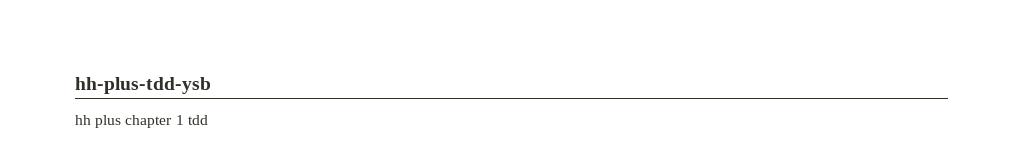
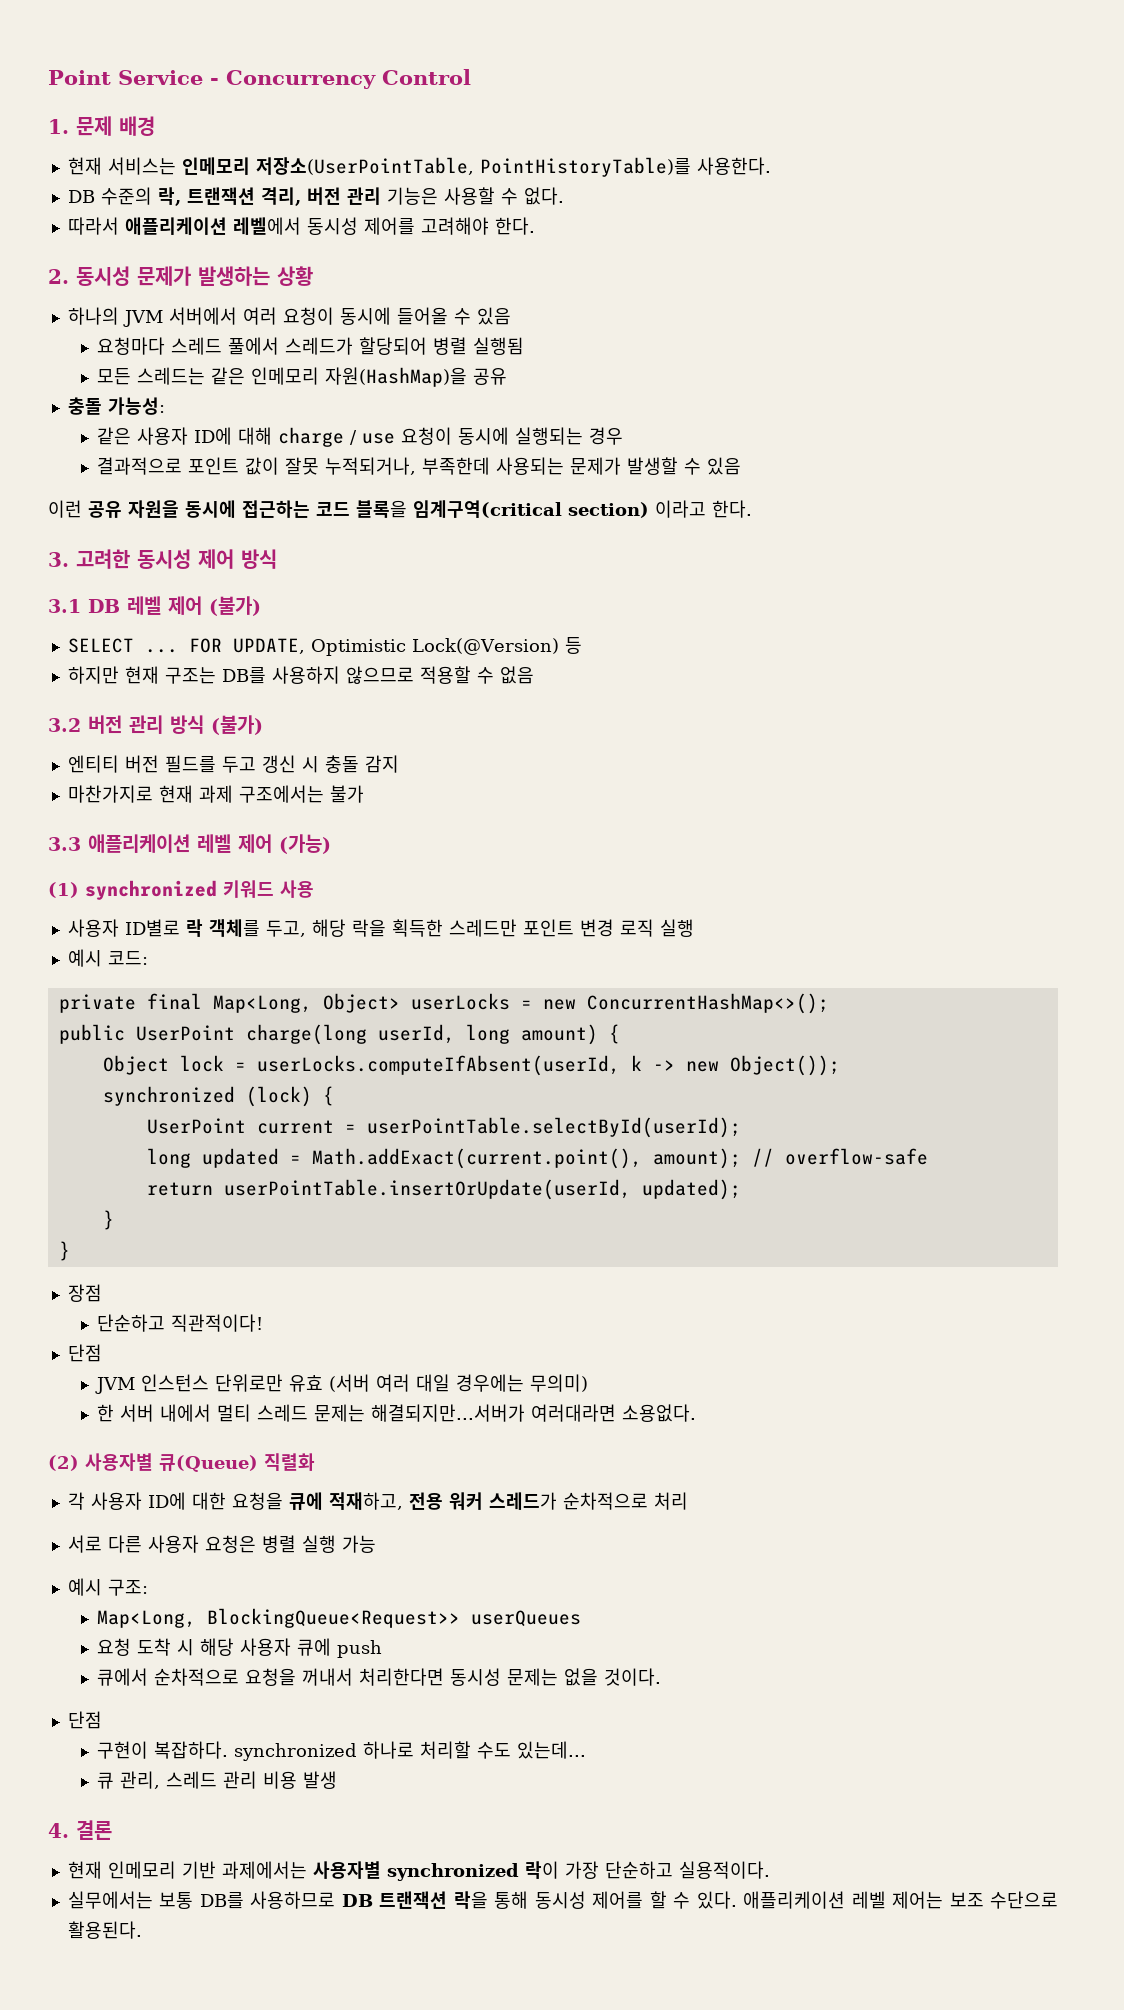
- hh-plus-tdd-ysb
- hh plus chapter 1 tdd
+ Point Service - Concurrency Control
+ 1. 문제 배경
+ 현재 서비스는 인메모리 저장소(UserPointTable, PointHistoryTable)를 사용한다.
+ DB 수준의 락, 트랜잭션 격리, 버전 관리 기능은 사용할 수 없다.
+ 따라서 애플리케이션 레벨에서 동시성 제어를 고려해야 한다.
+ 2. 동시성 문제가 발생하는 상황
+ 하나의 JVM 서버에서 여러 요청이 동시에 들어올 수 있음
+ 요청마다 스레드 풀에서 스레드가 할당되어 병렬 실행됨
+ 모든 스레드는 같은 인메모리 자원(HashMap)을 공유
+ 충돌 가능성:
+ 같은 사용자 ID에 대해 charge / use 요청이 동시에 실행되는 경우
+ 결과적으로 포인트 값이 잘못 누적되거나, 부족한데 사용되는 문제가 발생할 수 있음
+ 이런 공유 자원을 동시에 접근하는 코드 블록을 임계구역(critical section) 이라고 한다.
+ 3. 고려한 동시성 제어 방식
+ 3.1 DB 레벨 제어 (불가)
+ SELECT ... FOR UPDATE, Optimistic Lock(@Version) 등
+ 하지만 현재 구조는 DB를 사용하지 않으므로 적용할 수 없음
+ 3.2 버전 관리 방식 (불가)
+ 엔티티 버전 필드를 두고 갱신 시 충돌 감지
+ 마찬가지로 현재 과제 구조에서는 불가
+ 3.3 애플리케이션 레벨 제어 (가능)
+ (1) synchronized 키워드 사용
+ 사용자 ID별로 락 객체를 두고, 해당 락을 획득한 스레드만 포인트 변경 로직 실행
+ 예시 코드:
+ private final Map<Long, Object> userLocks = new ConcurrentHashMap<>();
+ public UserPoint charge(long userId, long amount) {
+ Object lock = userLocks.computeIfAbsent(userId, k -> new Object());
+ synchronized (lock) {
+ UserPoint current = userPointTable.selectById(userId);
+ long updated = Math.addExact(current.point(), amount); // overflow-safe
+ return userPointTable.insertOrUpdate(userId, updated);
+ }
+ }
+ 장점
+ 단순하고 직관적이다!
+ 단점
+ JVM 인스턴스 단위로만 유효 (서버 여러 대일 경우에는 무의미)
+ 한 서버 내에서 멀티 스레드 문제는 해결되지만...서버가 여러대라면 소용없다.
+ (2) 사용자별 큐(Queue) 직렬화
+ 각 사용자 ID에 대한 요청을 큐에 적재하고, 전용 워커 스레드가 순차적으로 처리
+ 서로 다른 사용자 요청은 병렬 실행 가능
+ 예시 구조:
+ Map<Long, BlockingQueue<Request>> userQueues
+ 요청 도착 시 해당 사용자 큐에 push
+ 큐에서 순차적으로 요청을 꺼내서 처리한다면 동시성 문제는 없을 것이다.
+ 단점
+ 구현이 복잡하다. synchronized 하나로 처리할 수도 있는데...
+ 큐 관리, 스레드 관리 비용 발생
+ 4. 결론
+ 현재 인메모리 기반 과제에서는 사용자별 synchronized 락이 가장 단순하고 실용적이다.
+ 실무에서는 보통 DB를 사용하므로 DB 트랜잭션 락을 통해 동시성 제어를 할 수 있다. 애플리케이션 레벨 제어는 보조 수단으로 활용된다.

